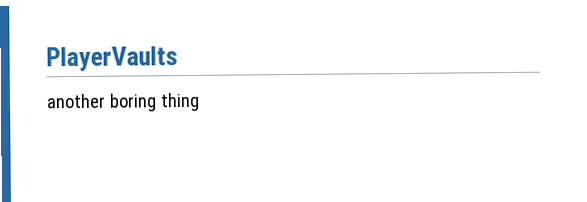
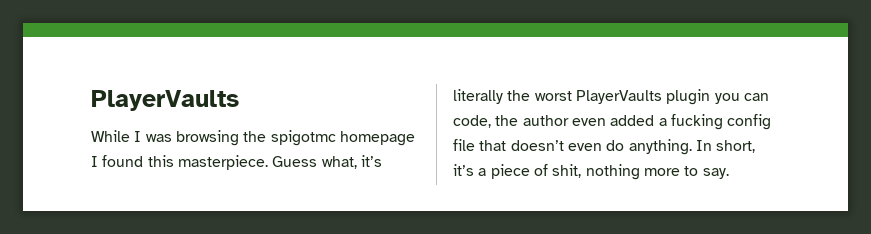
- another boring thing
+ While I was browsing the spigotmc homepage I found this masterpiece. Guess what, it’s literally the worst PlayerVaults plugin you can code, the author even added a fucking config file that doesn’t even do anything. In short, it’s a piece of shit, nothing more to say.

